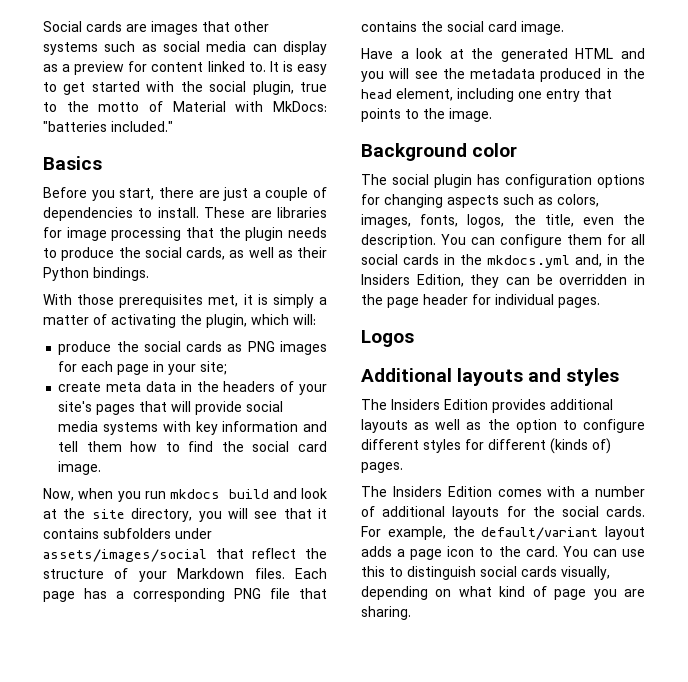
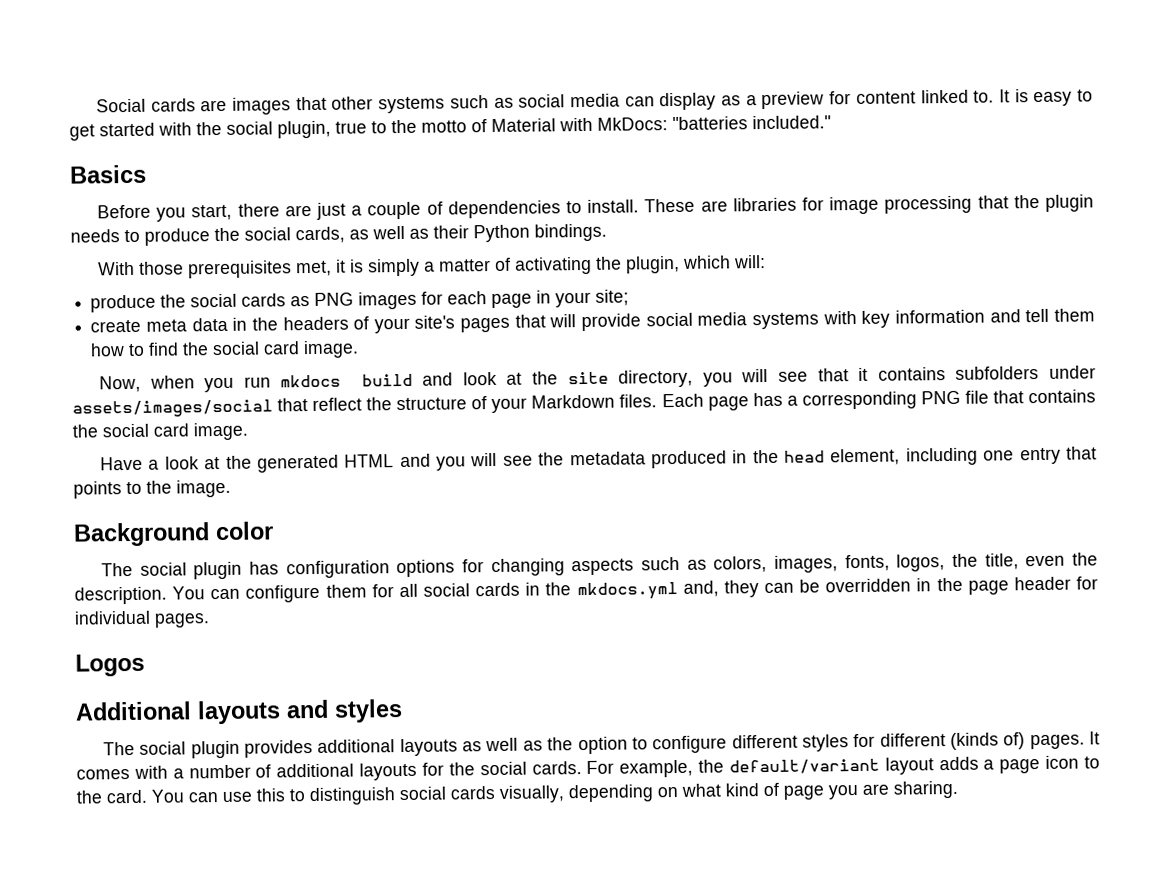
- You can configure them for all social cards in the mkdocs.yml and, in the Insiders Edition, they can be overridden in the page header for individual pages.
+ You can configure them for all social cards in the mkdocs.yml and, they can be overridden in the page header for individual pages.
- The Insiders Edition provides additional layouts as well as the option to configure different styles for different (kinds of) pages.
- The Insiders Edition comes with a number of additional layouts for the social cards.
+ The social plugin provides additional layouts as well as the option to configure different styles for different (kinds of) pages. It comes with a number of additional layouts for the social cards.

